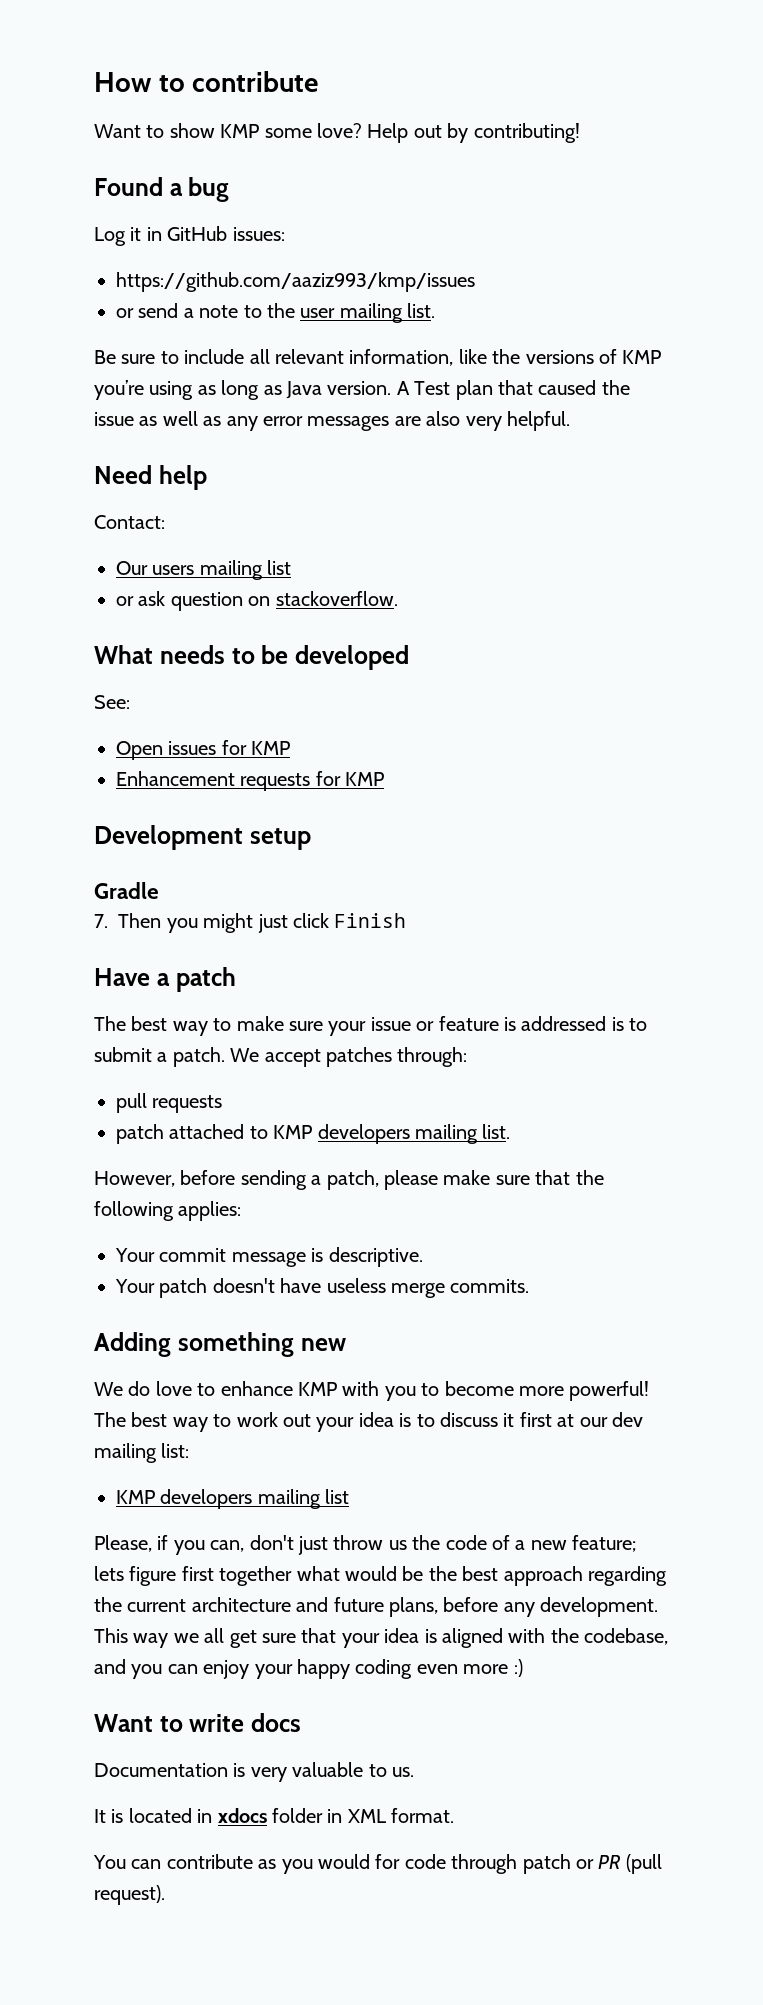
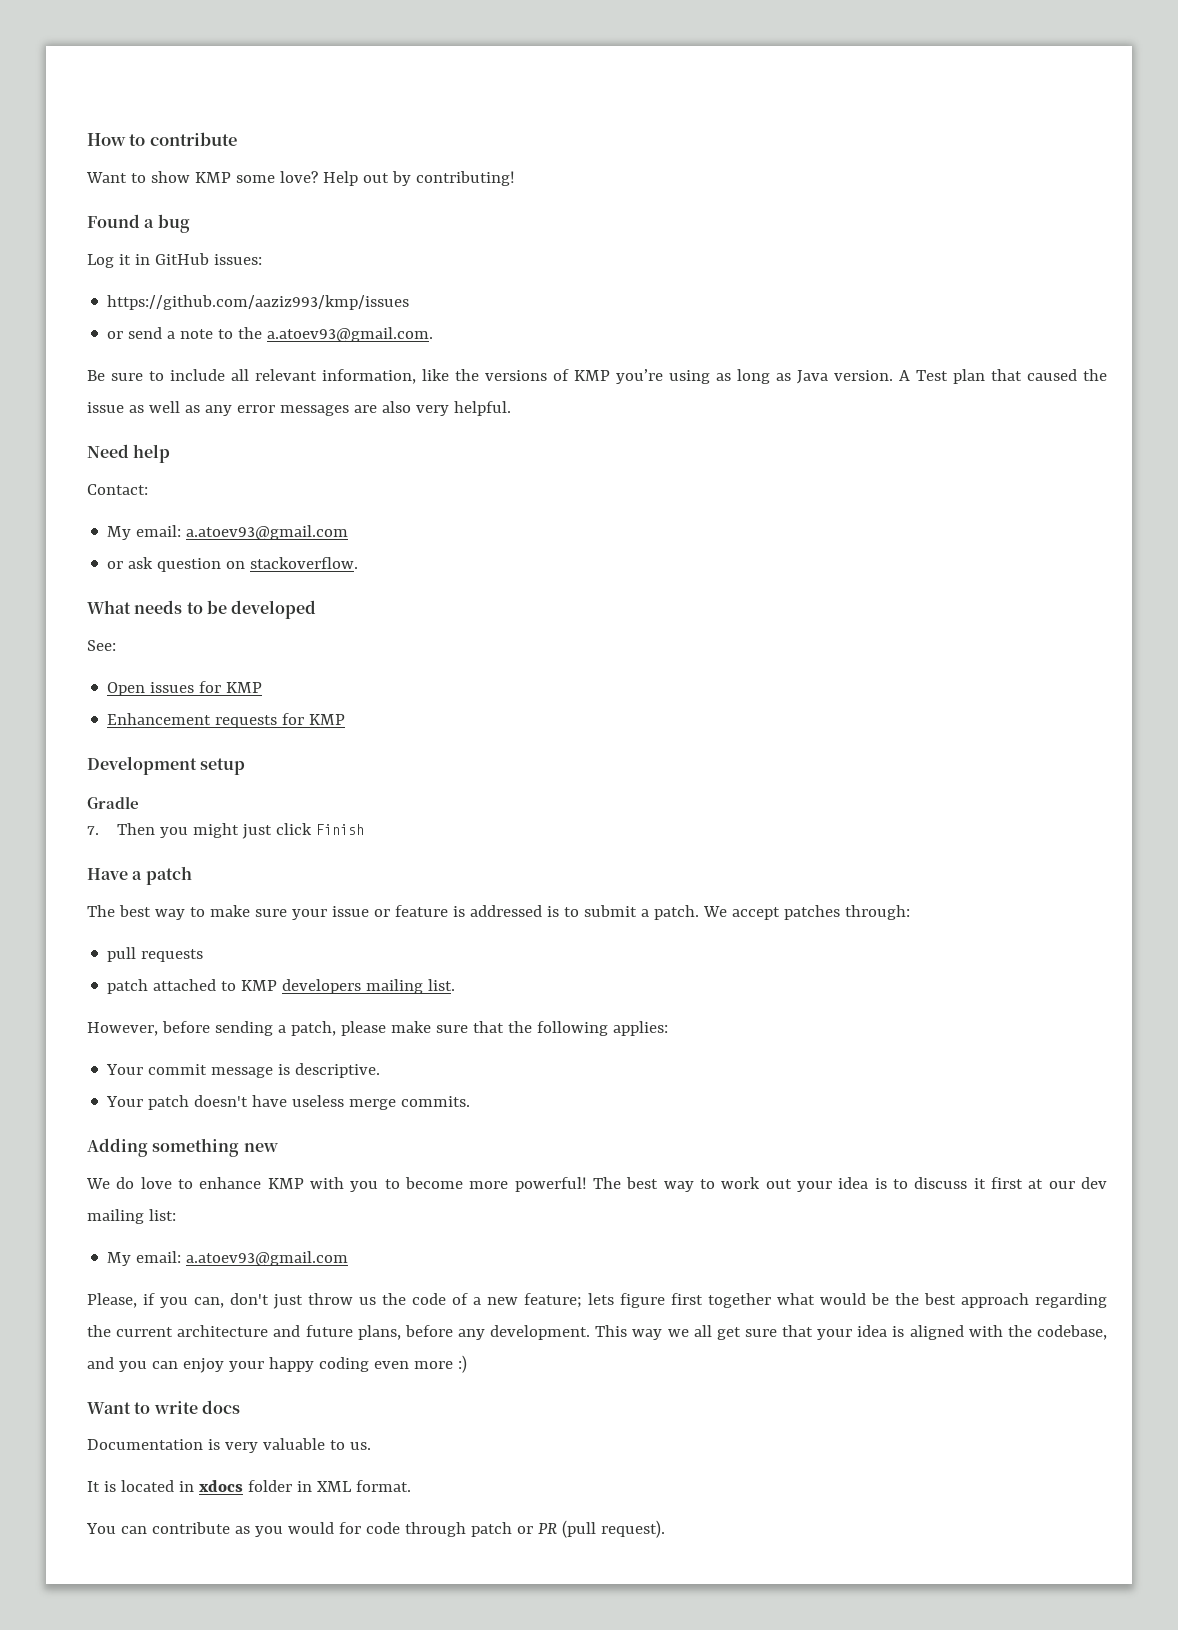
- or send a note to the user mailing list.
+ or send a note to the a.atoev93@gmail.com.
  Contact:
- Our users mailing list
+ My email: a.atoev93@gmail.com
  The best way to work out your idea is to discuss it first at our dev mailing list:
- KMP developers mailing list
+ My email: a.atoev93@gmail.com

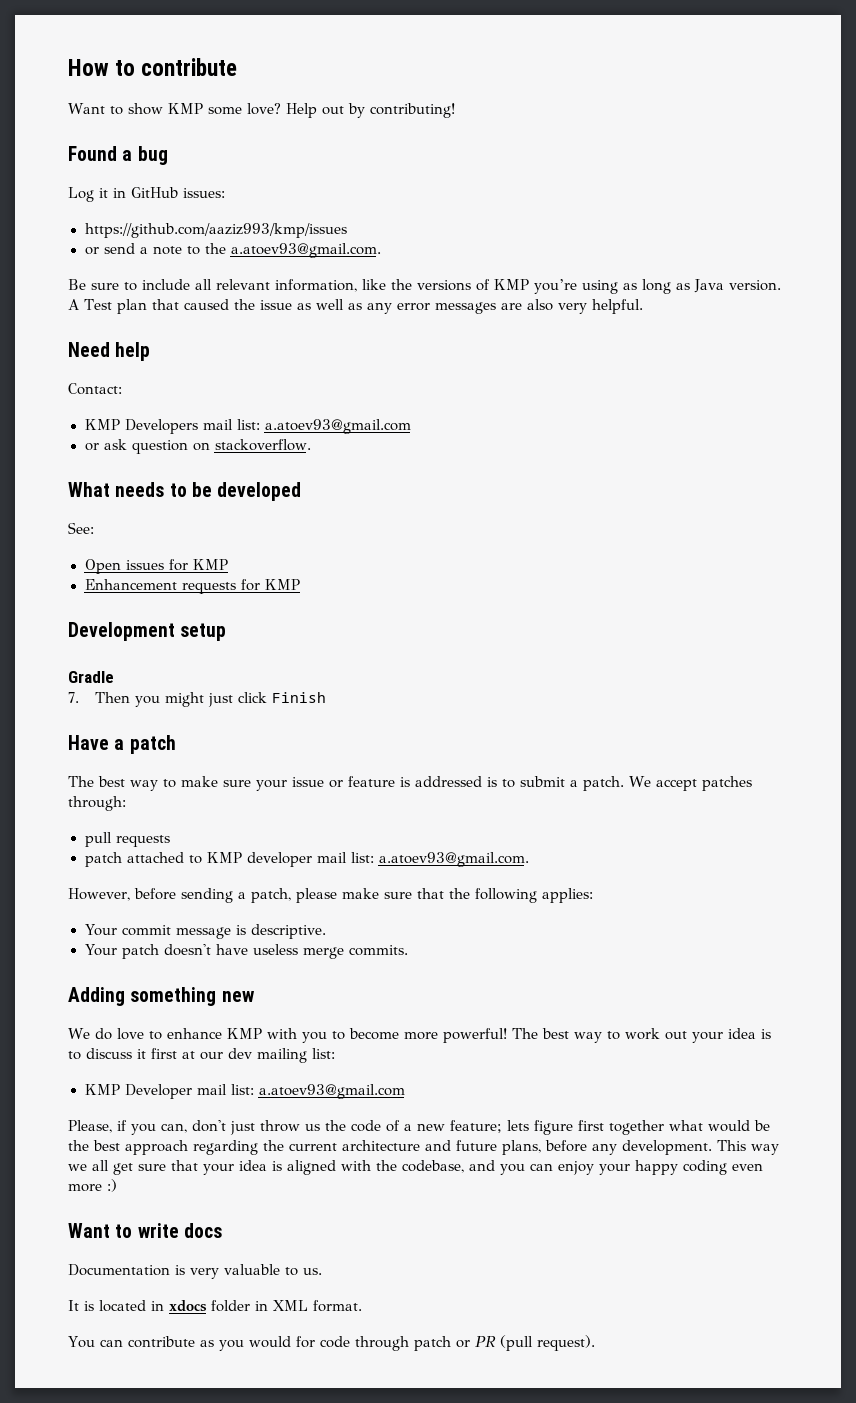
  Contact:
- My email: a.atoev93@gmail.com
+ KMP Developers mail list: a.atoev93@gmail.com
- patch attached to KMP developers mailing list.
+ patch attached to KMP developer mail list: a.atoev93@gmail.com.
  The best way to work out your idea is to discuss it first at our dev mailing list:
- My email: a.atoev93@gmail.com
+ KMP Developer mail list: a.atoev93@gmail.com

